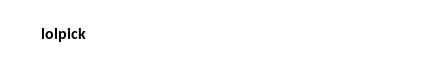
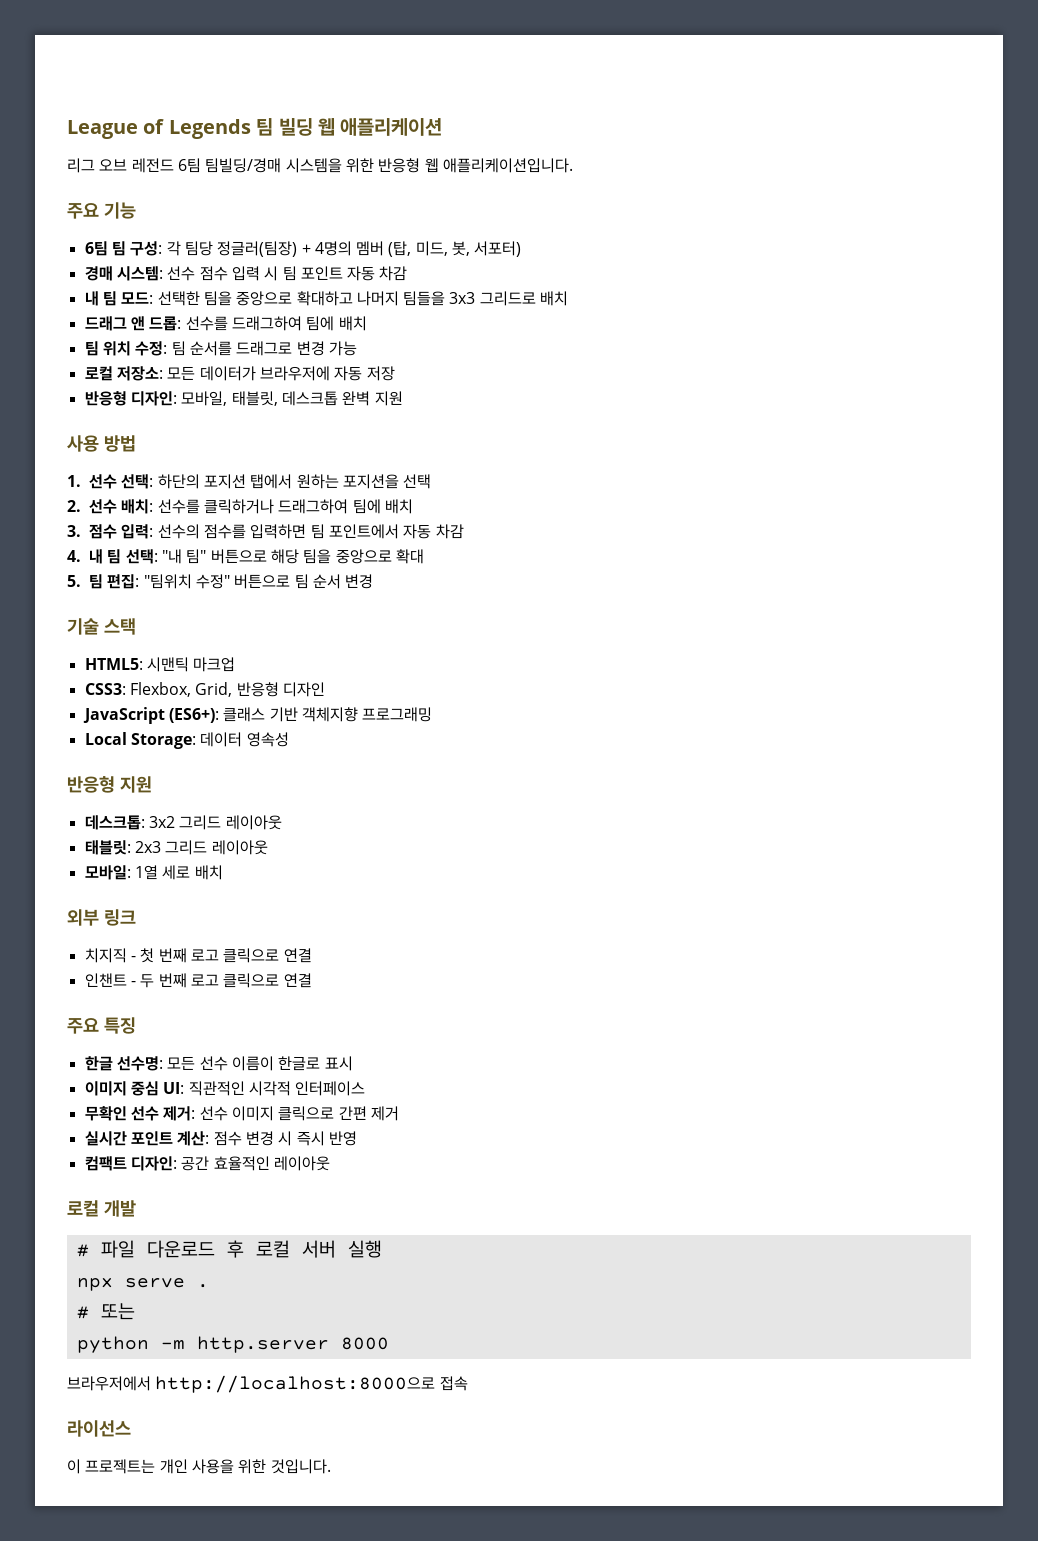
- lolpick
+ League of Legends 팀 빌딩 웹 애플리케이션
+ 리그 오브 레전드 6팀 팀빌딩/경매 시스템을 위한 반응형 웹 애플리케이션입니다.
+ 주요 기능
+ 6팀 팀 구성: 각 팀당 정글러(팀장) + 4명의 멤버 (탑, 미드, 봇, 서포터)
+ 경매 시스템: 선수 점수 입력 시 팀 포인트 자동 차감
+ 내 팀 모드: 선택한 팀을 중앙으로 확대하고 나머지 팀들을 3x3 그리드로 배치
+ 드래그 앤 드롭: 선수를 드래그하여 팀에 배치
+ 팀 위치 수정: 팀 순서를 드래그로 변경 가능
+ 로컬 저장소: 모든 데이터가 브라우저에 자동 저장
+ 반응형 디자인: 모바일, 태블릿, 데스크톱 완벽 지원
+ 사용 방법
+ 1. 선수 선택: 하단의 포지션 탭에서 원하는 포지션을 선택
+ 2. 선수 배치: 선수를 클릭하거나 드래그하여 팀에 배치
+ 3. 점수 입력: 선수의 점수를 입력하면 팀 포인트에서 자동 차감
+ 4. 내 팀 선택: "내 팀" 버튼으로 해당 팀을 중앙으로 확대
+ 5. 팀 편집: "팀위치 수정" 버튼으로 팀 순서 변경
+ 기술 스택
+ HTML5: 시맨틱 마크업
+ CSS3: Flexbox, Grid, 반응형 디자인
+ JavaScript (ES6+): 클래스 기반 객체지향 프로그래밍
+ Local Storage: 데이터 영속성
+ 반응형 지원
+ 데스크톱: 3x2 그리드 레이아웃
+ 태블릿: 2x3 그리드 레이아웃
+ 모바일: 1열 세로 배치
+ 외부 링크
+ 치지직 - 첫 번째 로고 클릭으로 연결
+ 인챈트 - 두 번째 로고 클릭으로 연결
+ 주요 특징
+ 한글 선수명: 모든 선수 이름이 한글로 표시
+ 이미지 중심 UI: 직관적인 시각적 인터페이스
+ 무확인 선수 제거: 선수 이미지 클릭으로 간편 제거
+ 실시간 포인트 계산: 점수 변경 시 즉시 반영
+ 컴팩트 디자인: 공간 효율적인 레이아웃
+ 로컬 개발
+ # 파일 다운로드 후 로컬 서버 실행
+ npx serve .
+ # 또는
+ python -m http.server 8000
+ 브라우저에서 http://localhost:8000으로 접속
+ 라이선스
+ 이 프로젝트는 개인 사용을 위한 것입니다.

